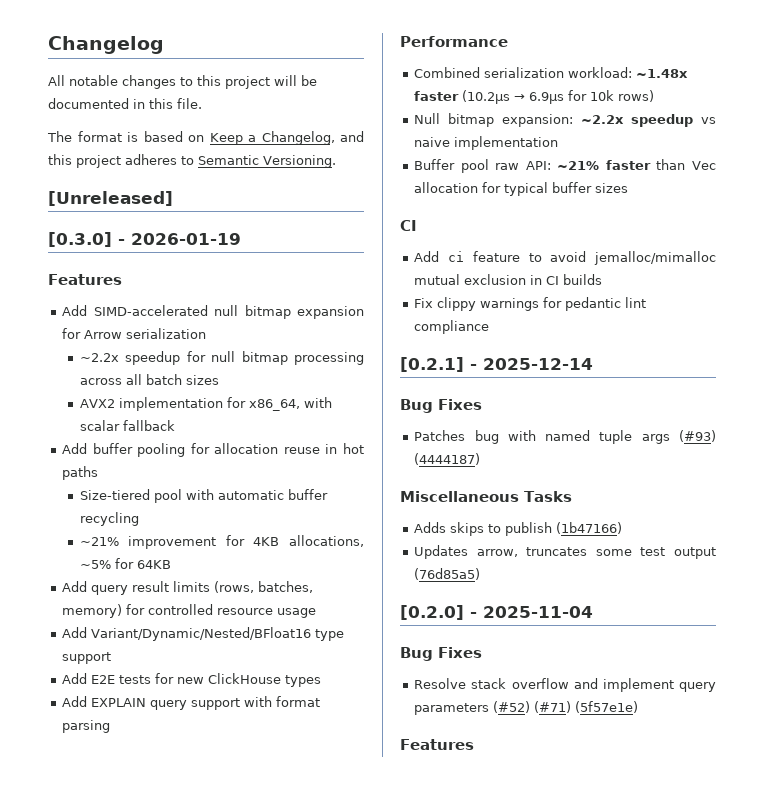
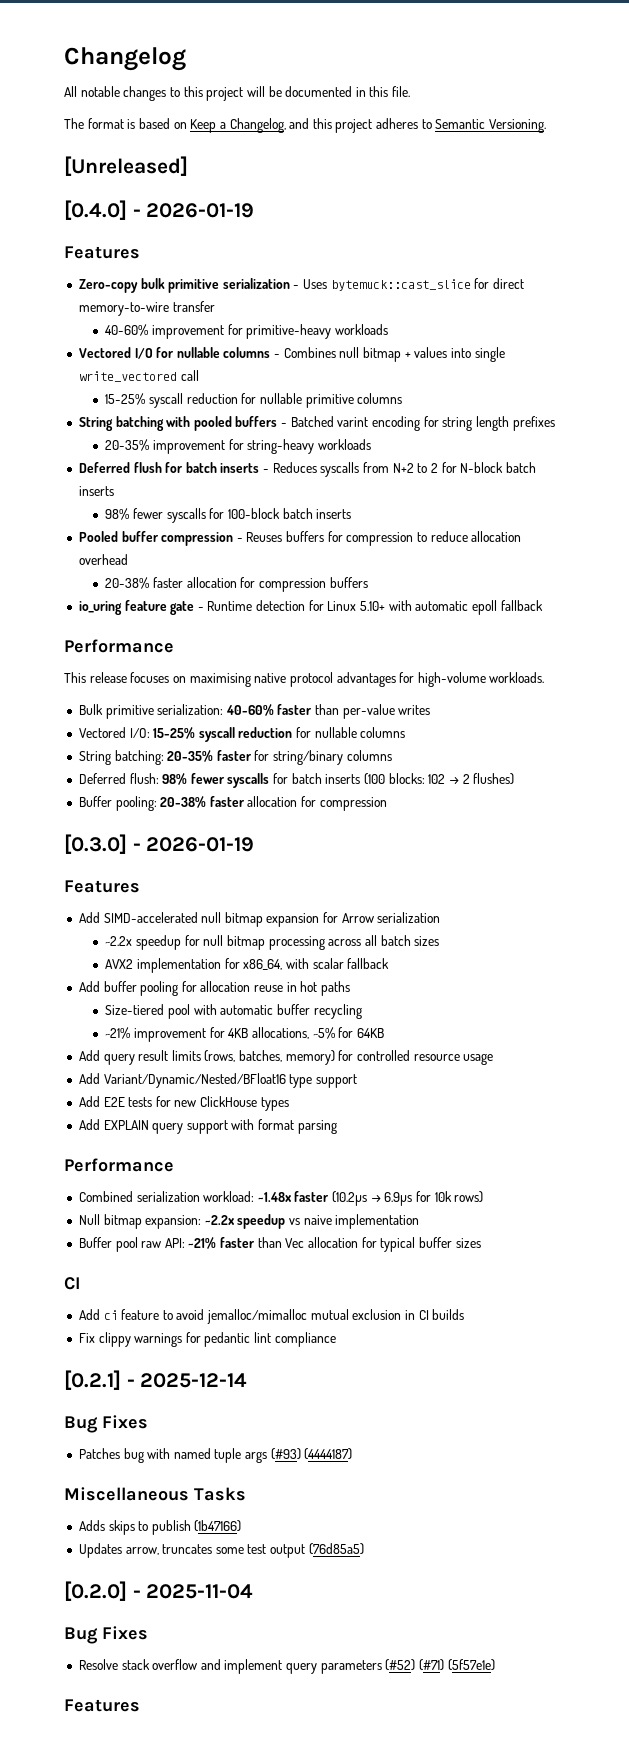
+ [0.4.0] - 2026-01-19
+ Features
+ Zero-copy bulk primitive serialization - Uses bytemuck::cast_slice for direct memory-to-wire transfer
+ 40-60% improvement for primitive-heavy workloads
+ Vectored I/O for nullable columns - Combines null bitmap + values into single write_vectored call
+ 15-25% syscall reduction for nullable primitive columns
+ String batching with pooled buffers - Batched varint encoding for string length prefixes
+ 20-35% improvement for string-heavy workloads
+ Deferred flush for batch inserts - Reduces syscalls from N+2 to 2 for N-block batch inserts
+ 98% fewer syscalls for 100-block batch inserts
+ Pooled buffer compression - Reuses buffers for compression to reduce allocation overhead
+ 20-38% faster allocation for compression buffers
+ io_uring feature gate - Runtime detection for Linux 5.10+ with automatic epoll fallback
+ Performance
+ This release focuses on maximising native protocol advantages for high-volume workloads.
+ Bulk primitive serialization: 40-60% faster than per-value writes
+ Vectored I/O: 15-25% syscall reduction for nullable columns
+ String batching: 20-35% faster for string/binary columns
+ Deferred flush: 98% fewer syscalls for batch inserts (100 blocks: 102 → 2 flushes)
+ Buffer pooling: 20-38% faster allocation for compression

